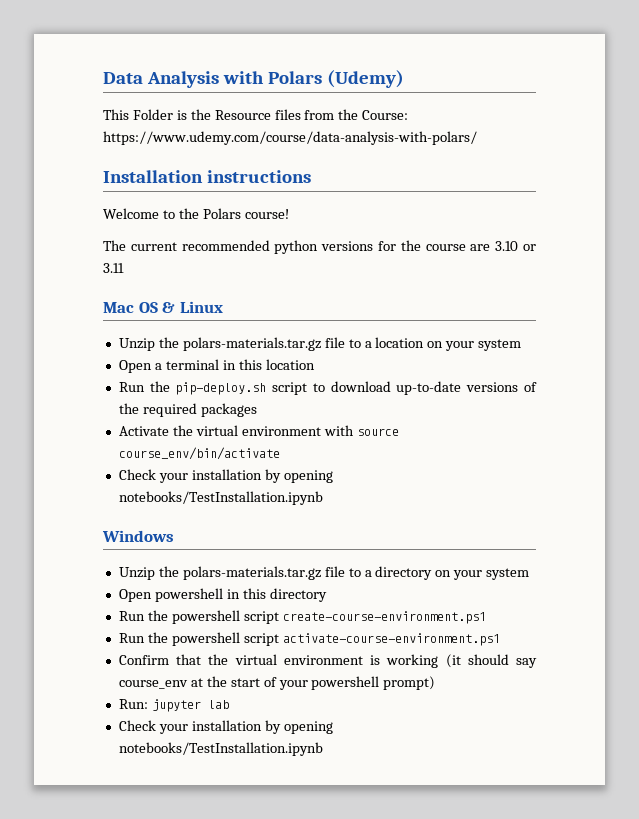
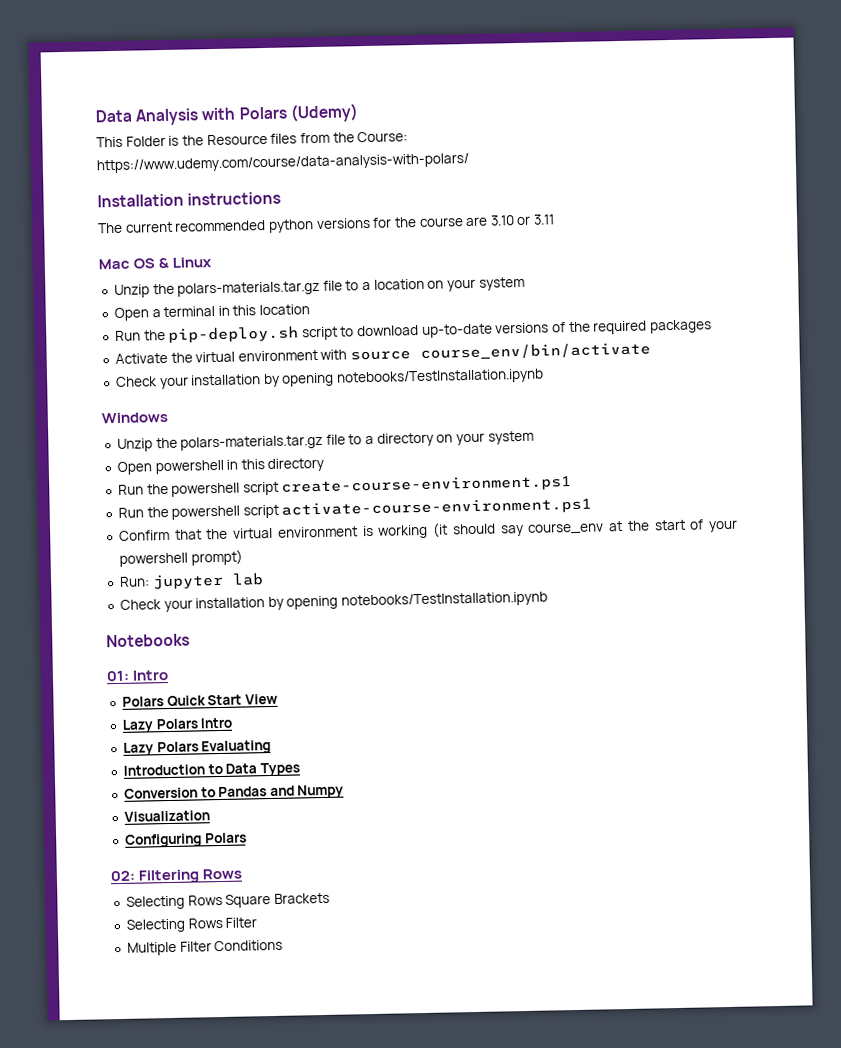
- Welcome to the Polars course!
+ Notebooks
+ 01: Intro
+ Polars Quick Start View
+ Lazy Polars Intro
+ Lazy Polars Evaluating
+ Introduction to Data Types
+ Conversion to Pandas and Numpy
+ Visualization
+ Configuring Polars
+ 02: Filtering Rows
+ Selecting Rows Square Brackets
+ Selecting Rows Filter
+ Multiple Filter Conditions

